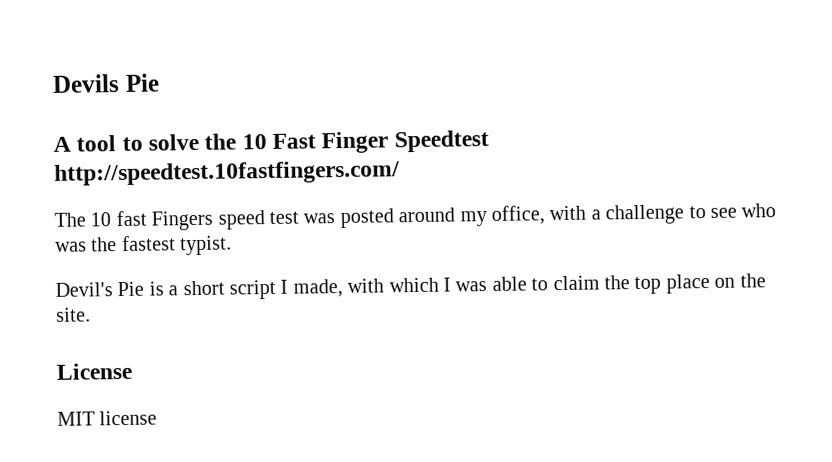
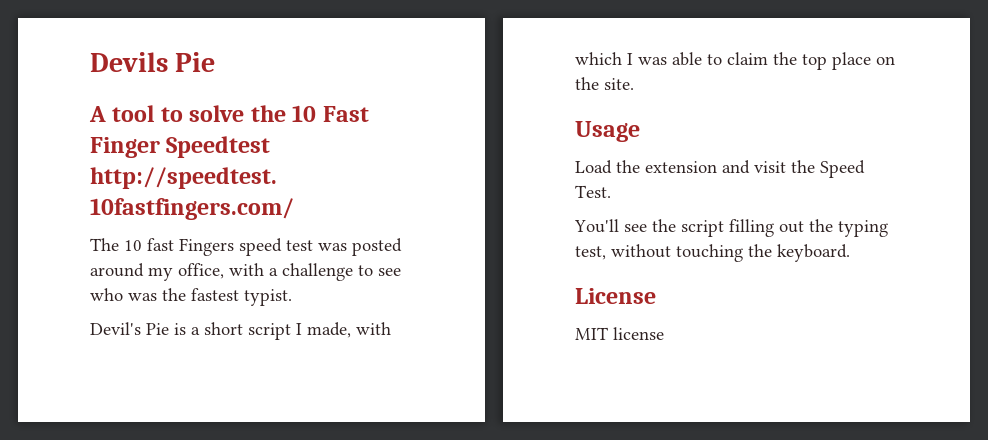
+ Usage
+ Load the extension and visit the Speed Test.
+ You'll see the script filling out the typing test, without touching the keyboard.

